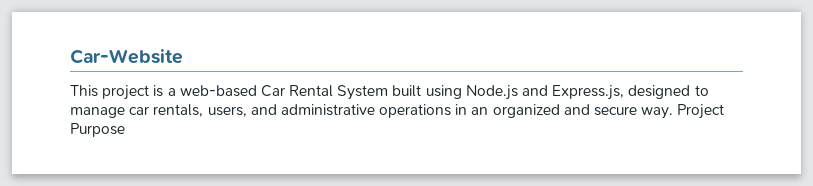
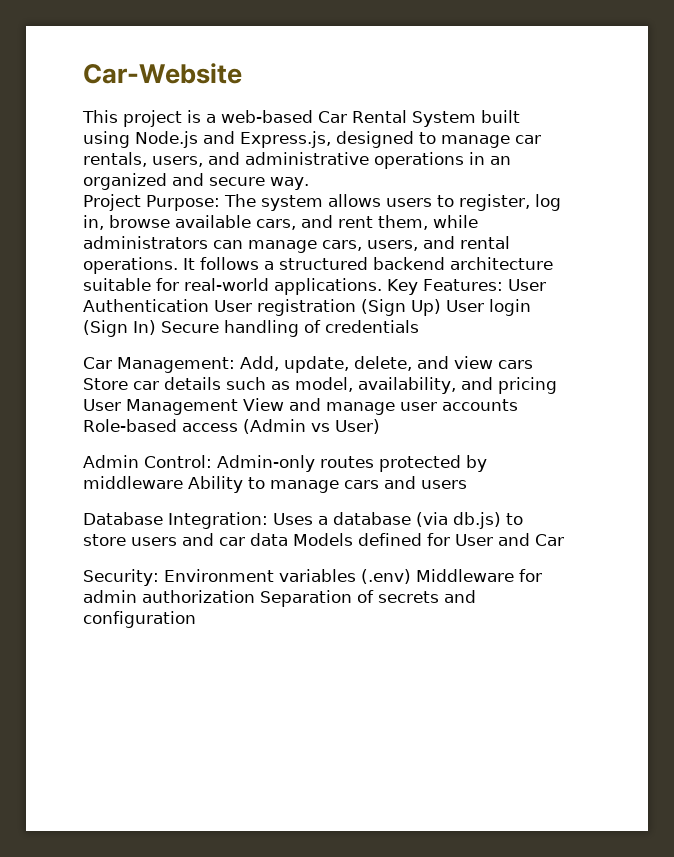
- This project is a web-based Car Rental System built using Node.js and Express.js, designed to manage car rentals, users, and administrative operations in an organized and secure way. Project Purpose
+ This project is a web-based Car Rental System built using Node.js and Express.js, designed to manage car rentals, users, and administrative operations in an organized and secure way.
+ Project Purpose: The system allows users to register, log in, browse available cars, and rent them, while administrators can manage cars, users, and rental operations. It follows a structured backend architecture suitable for real-world applications. Key Features: User Authentication User registration (Sign Up) User login (Sign In) Secure handling of credentials
+ Car Management: Add, update, delete, and view cars Store car details such as model, availability, and pricing User Management View and manage user accounts Role-based access (Admin vs User)
+ Admin Control: Admin-only routes protected by middleware Ability to manage cars and users
+ Database Integration: Uses a database (via db.js) to store users and car data Models defined for User and Car
+ Security: Environment variables (.env) Middleware for admin authorization Separation of secrets and configuration

